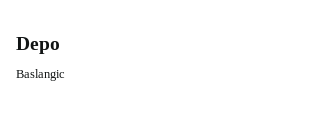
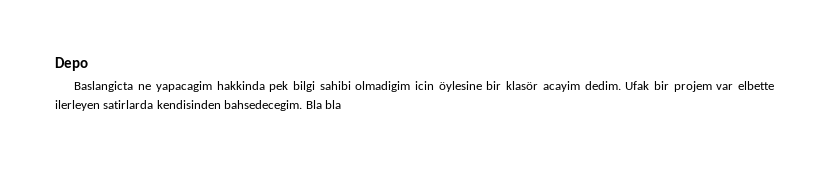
- Baslangic
+ Baslangicta ne yapacagim hakkinda pek bilgi sahibi olmadigim icin öylesine bir klasör acayim dedim. Ufak bir projem var elbette ilerleyen satirlarda kendisinden bahsedecegim. Bla bla

